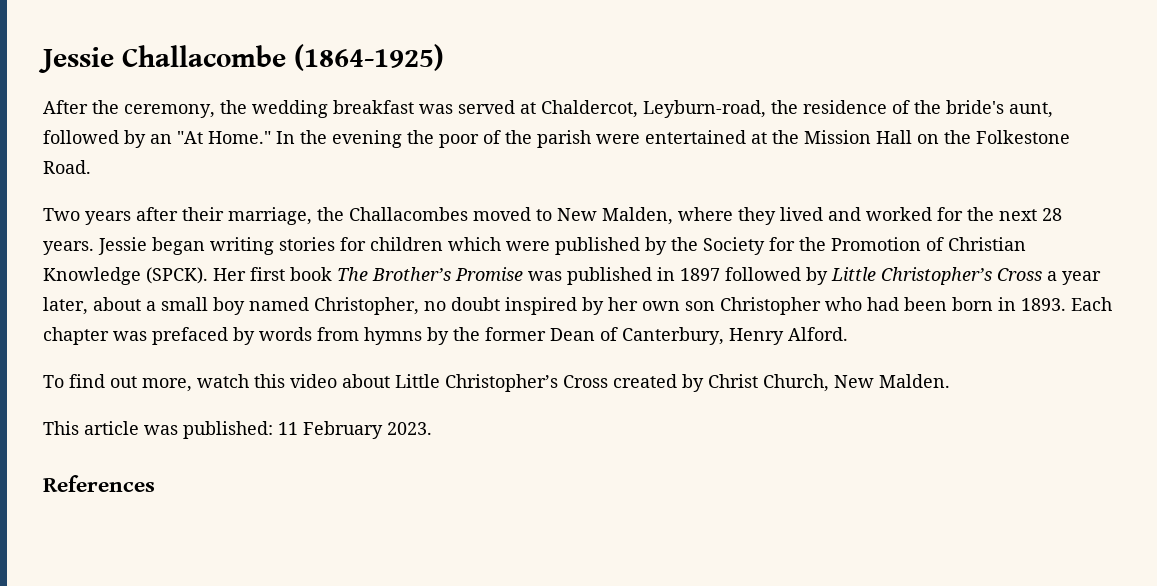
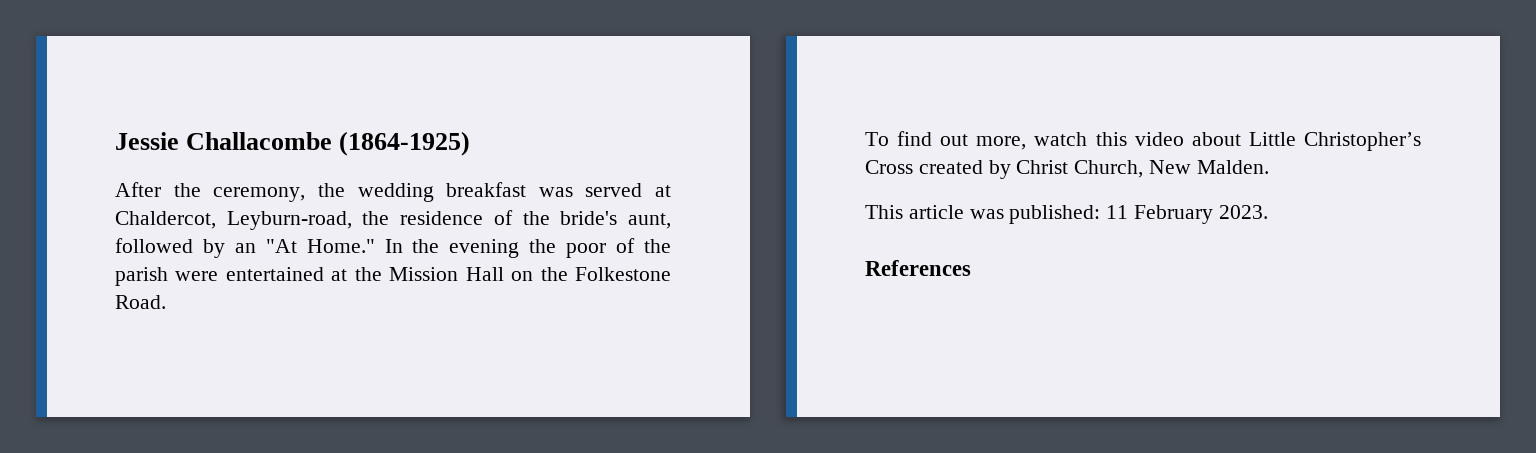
- Two years after their marriage, the Challacombes moved to New Malden, where they lived and worked for the next 28 years. Jessie began writing stories for children which were published by the Society for the Promotion of Christian Knowledge (SPCK). Her first book The Brother’s Promise was published in 1897 followed by Little Christopher’s Cross a year later, about a small boy named Christopher, no doubt inspired by her own son Christopher who had been born in 1893. Each chapter was prefaced by words from hymns by the former Dean of Canterbury, Henry Alford.

